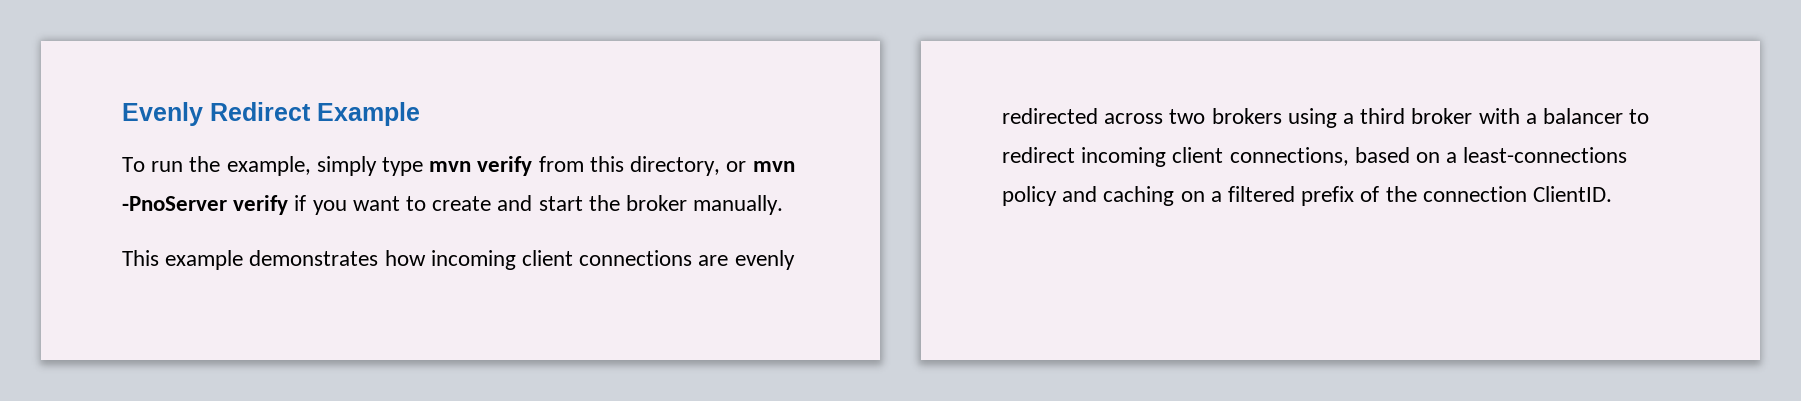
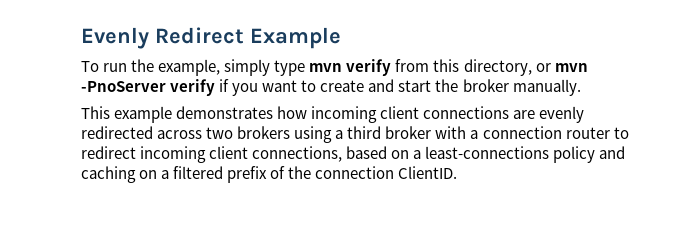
- This example demonstrates how incoming client connections are evenly redirected across two brokers using a third broker with a balancer to redirect incoming client connections, based on a least-connections policy and caching on a filtered prefix of the connection ClientID.
+ This example demonstrates how incoming client connections are evenly redirected across two brokers using a third broker with a connection router to redirect incoming client connections, based on a least-connections policy and caching on a filtered prefix of the connection ClientID.

